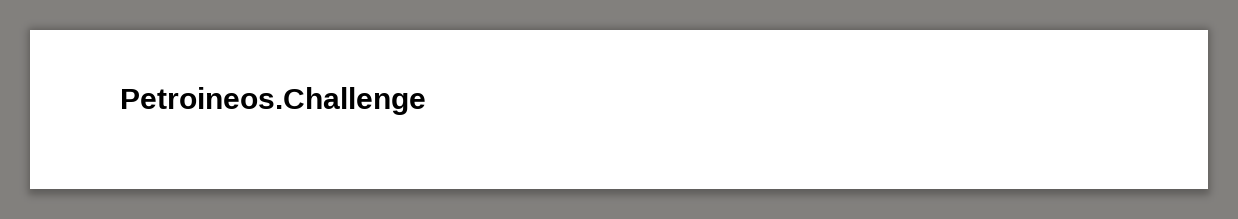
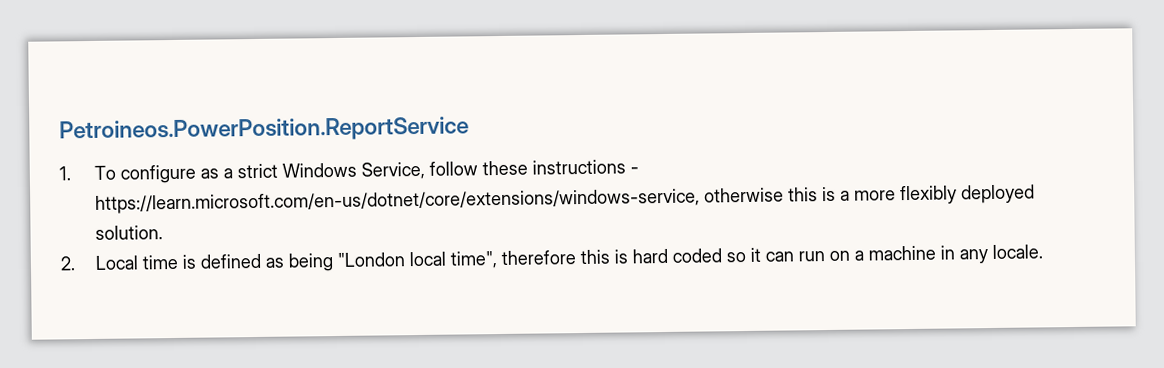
- Petroineos.Challenge
+ Petroineos.PowerPosition.ReportService
+ 1. To configure as a strict Windows Service, follow these instructions - https://learn.microsoft.com/en-us/dotnet/core/extensions/windows-service, otherwise this is a more flexibly deployed solution.
+ 2. Local time is defined as being "London local time", therefore this is hard coded so it can run on a machine in any locale.

